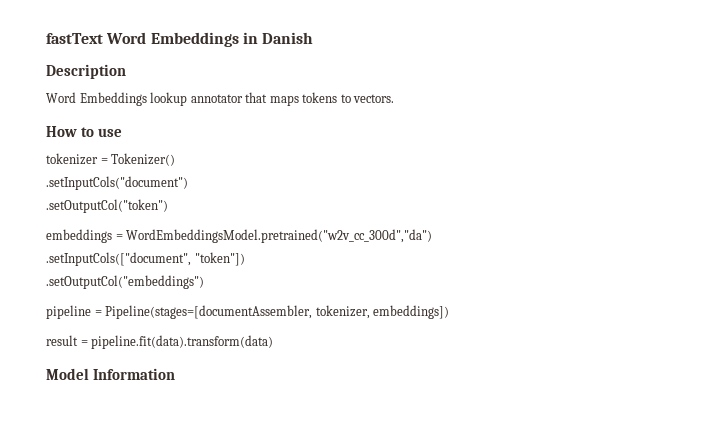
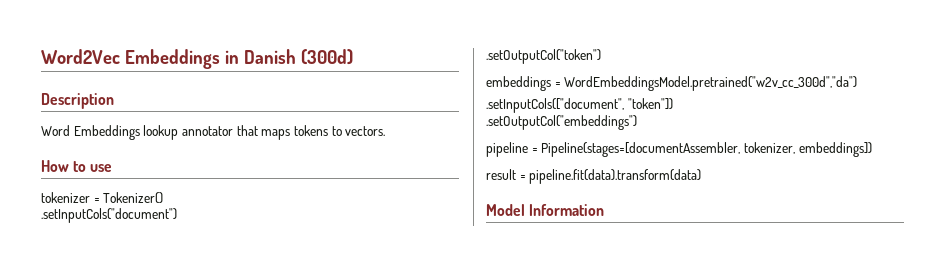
- fastText Word Embeddings in Danish
+ Word2Vec Embeddings in Danish (300d)

